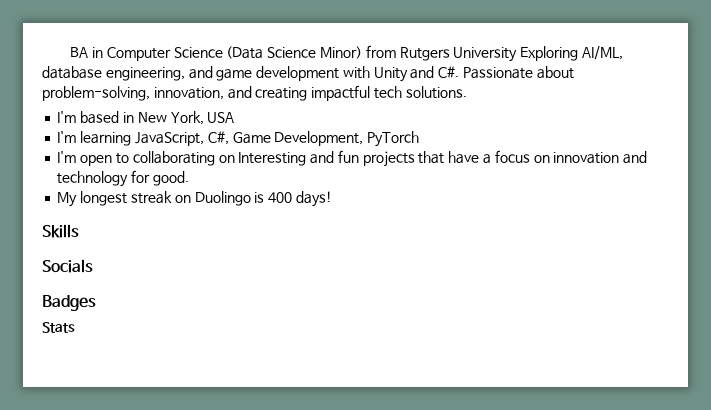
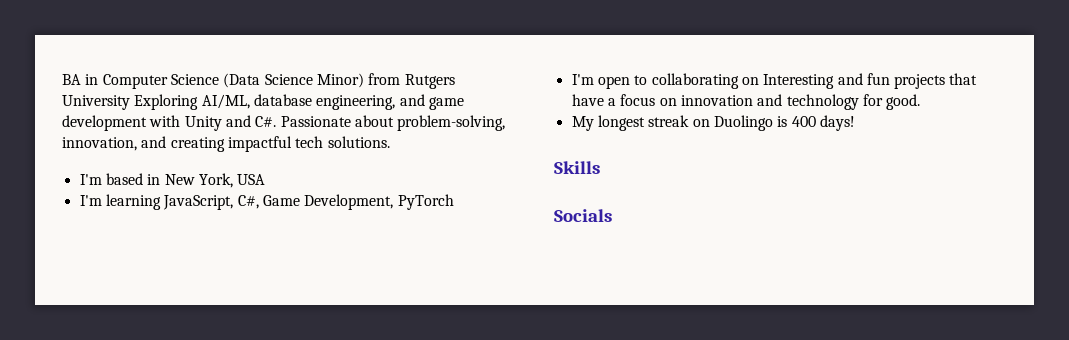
- Badges
- Stats

